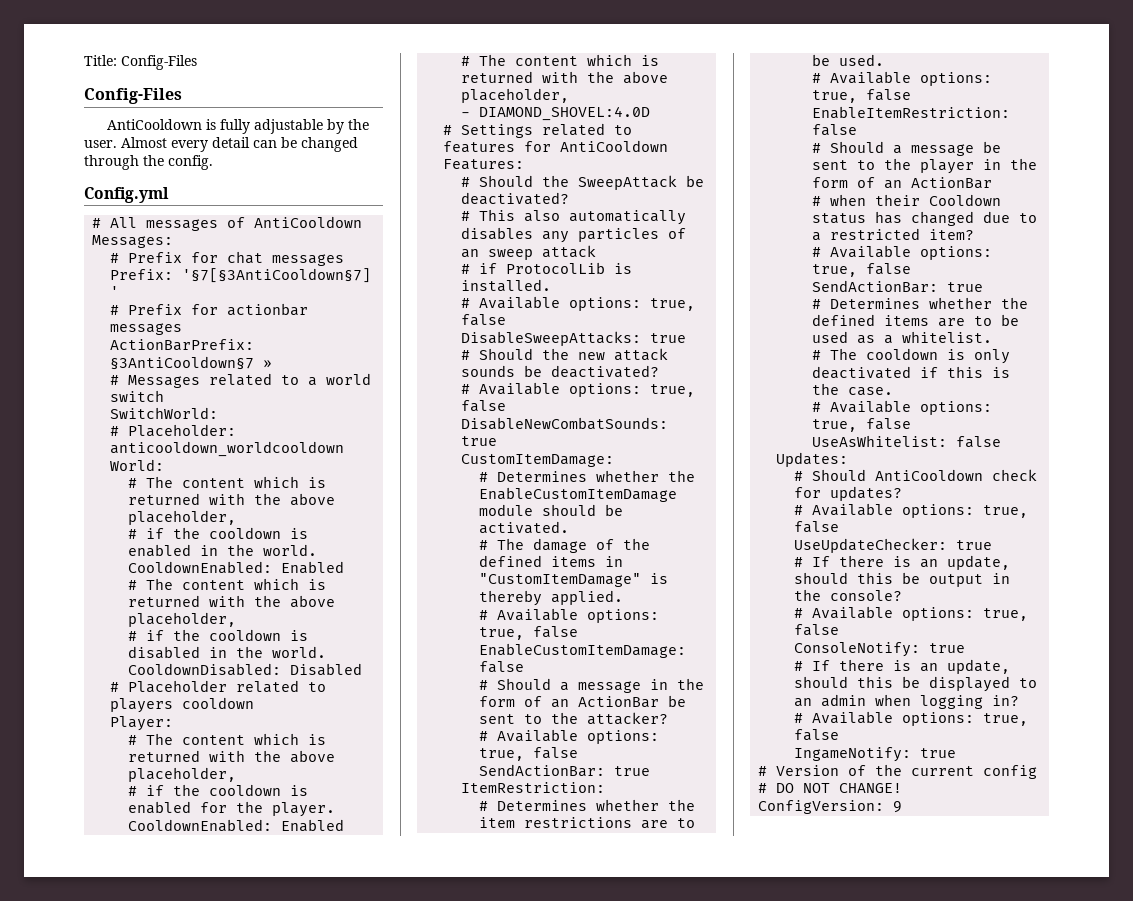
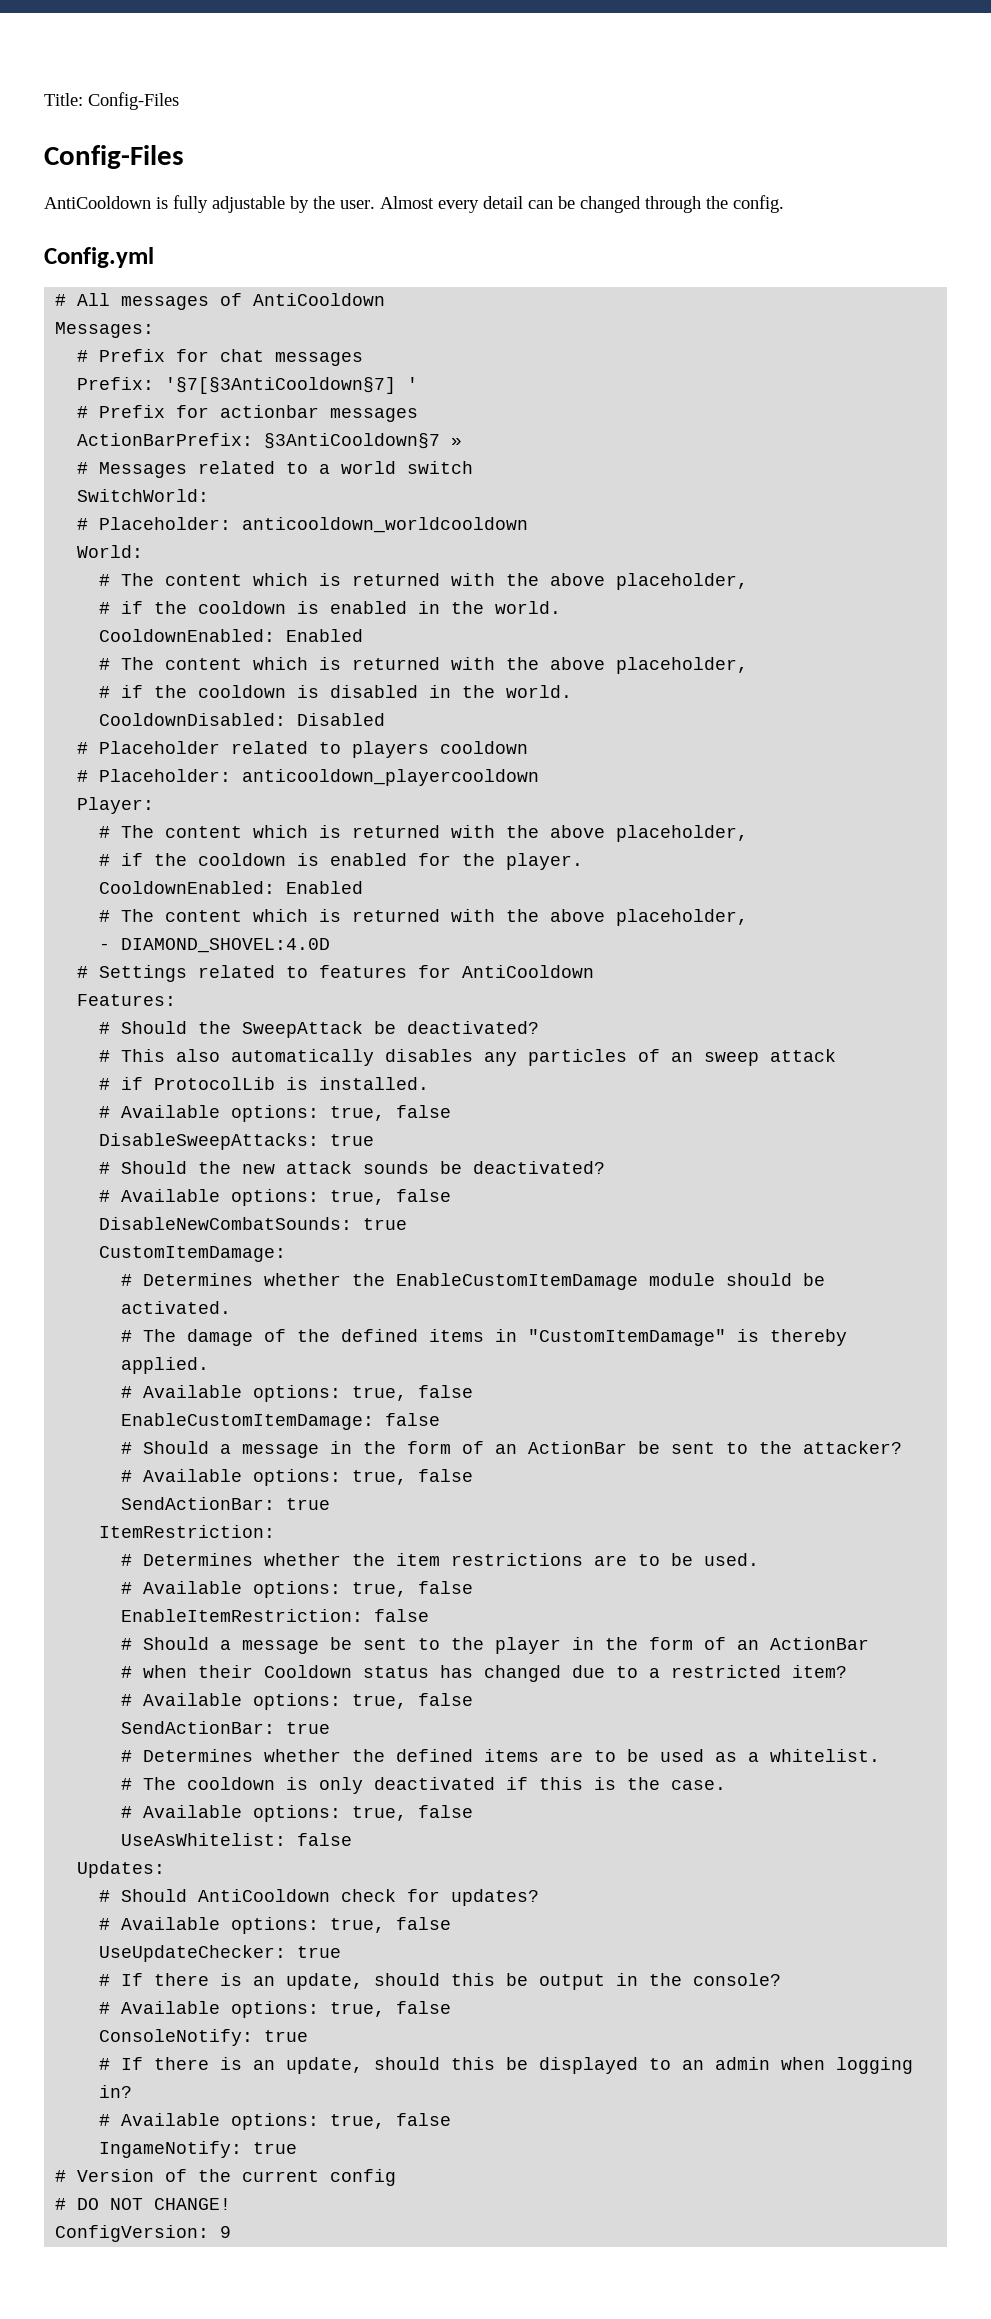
+ # Placeholder: anticooldown_playercooldown

